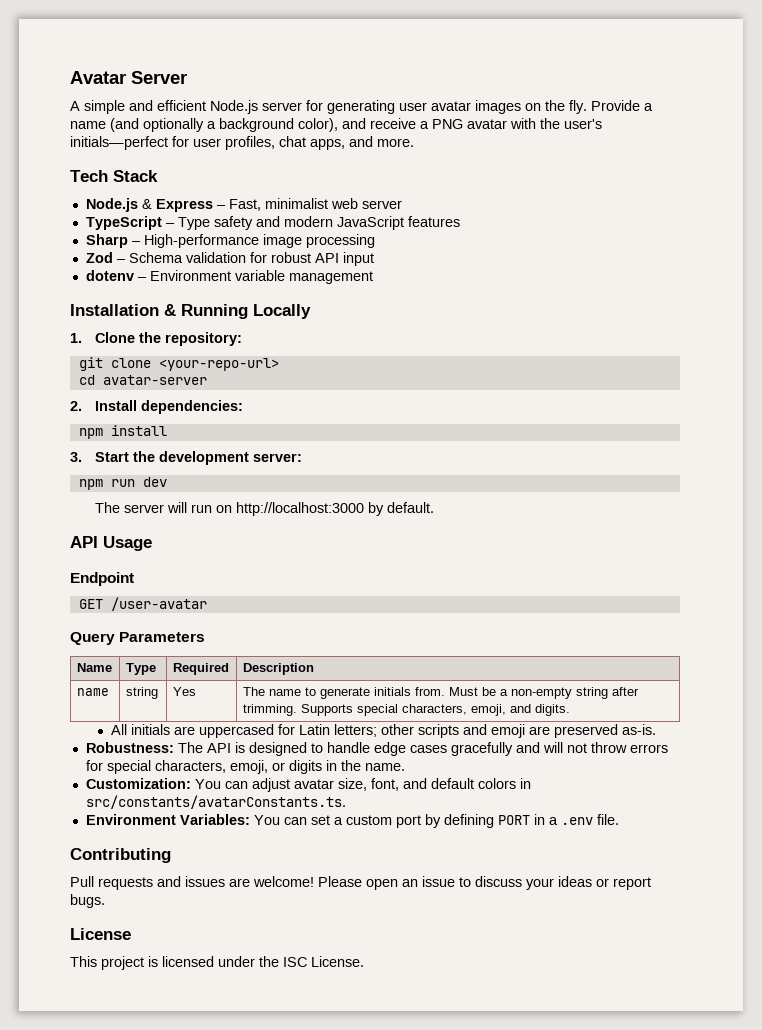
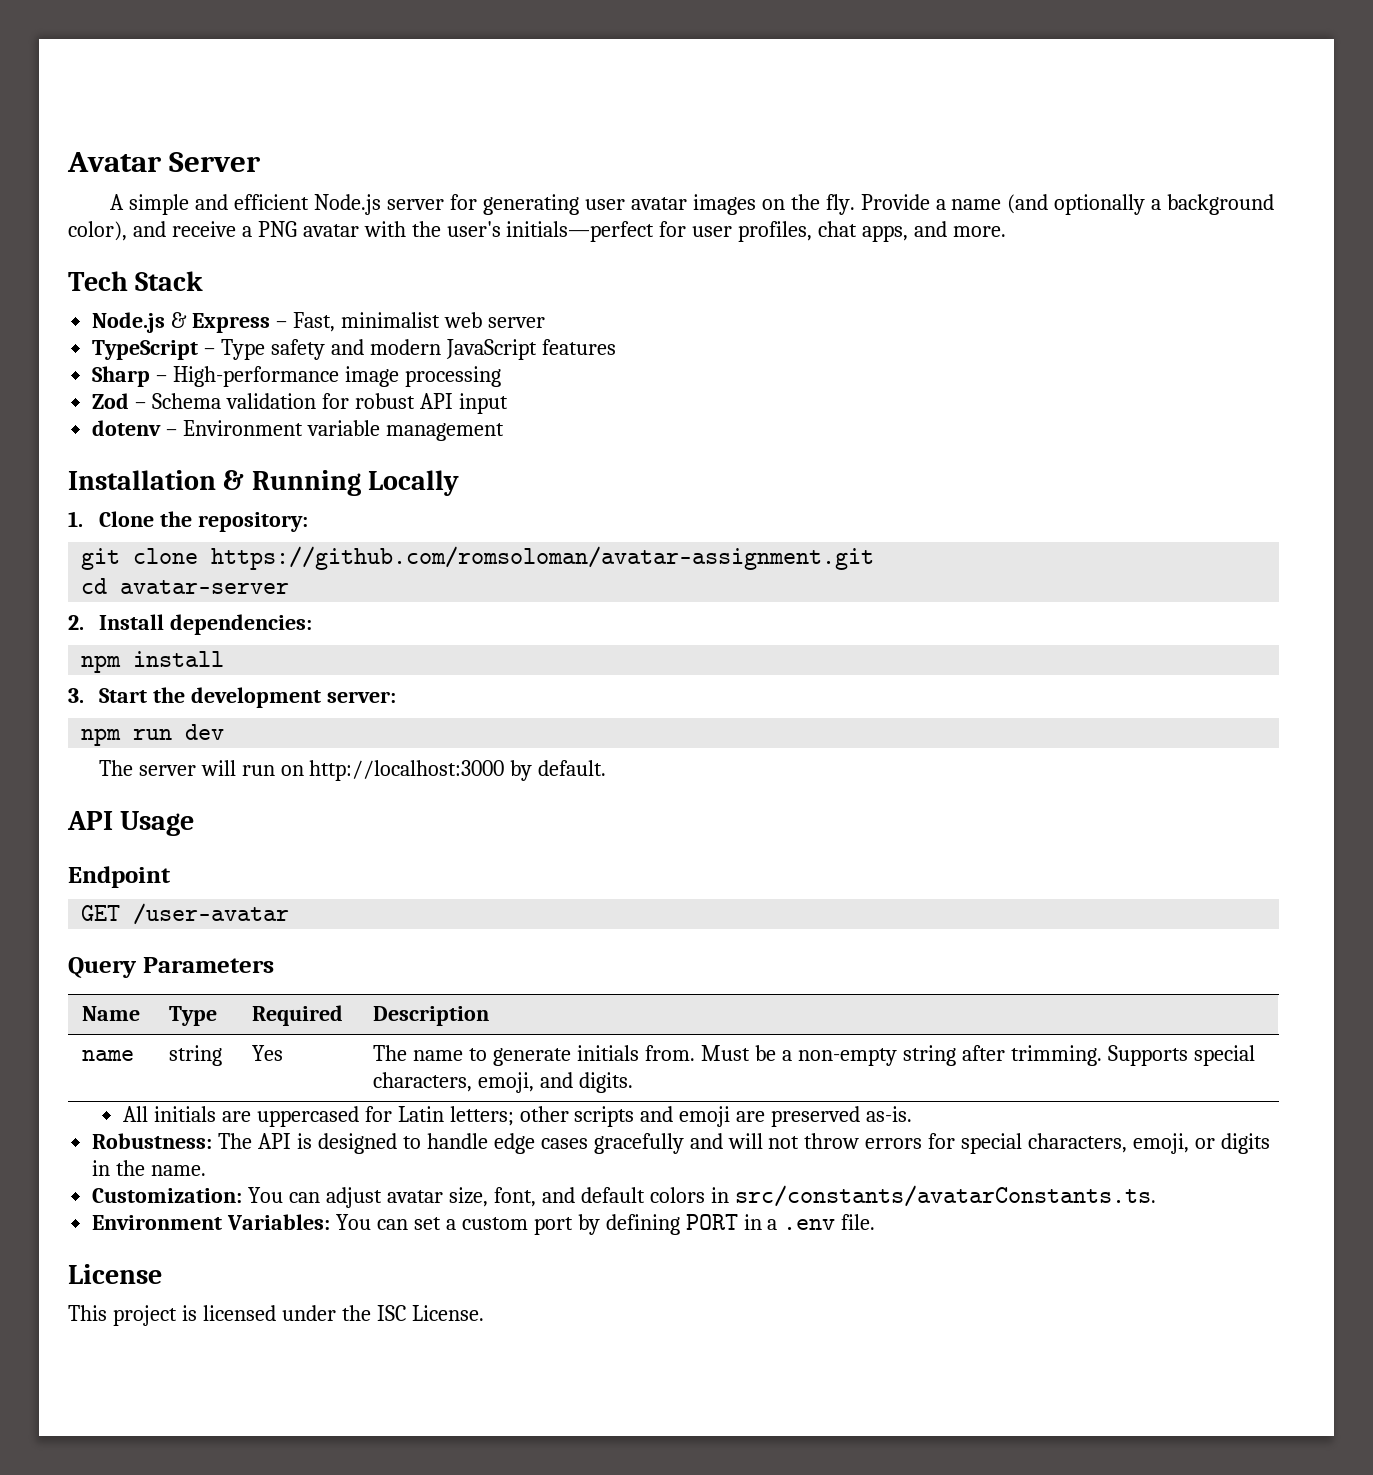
- git clone <your-repo-url>
+ git clone https://github.com/romsoloman/avatar-assignment.git
- Contributing
- Pull requests and issues are welcome! Please open an issue to discuss your ideas or report bugs.

